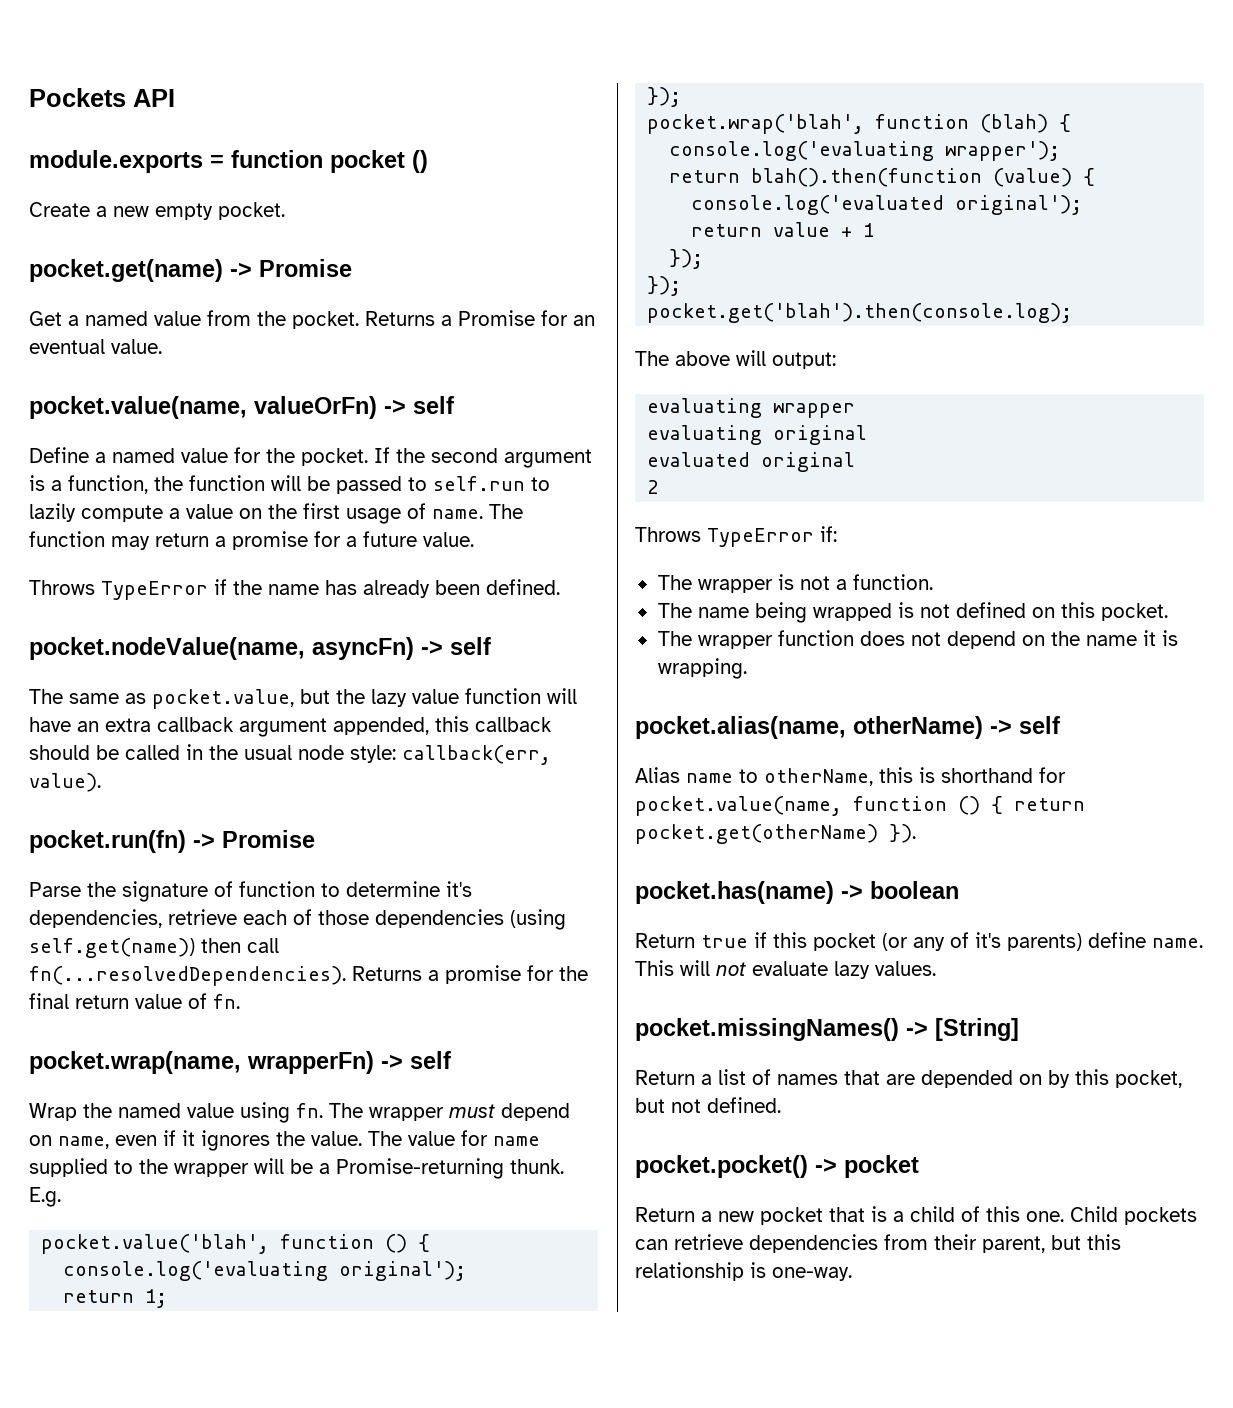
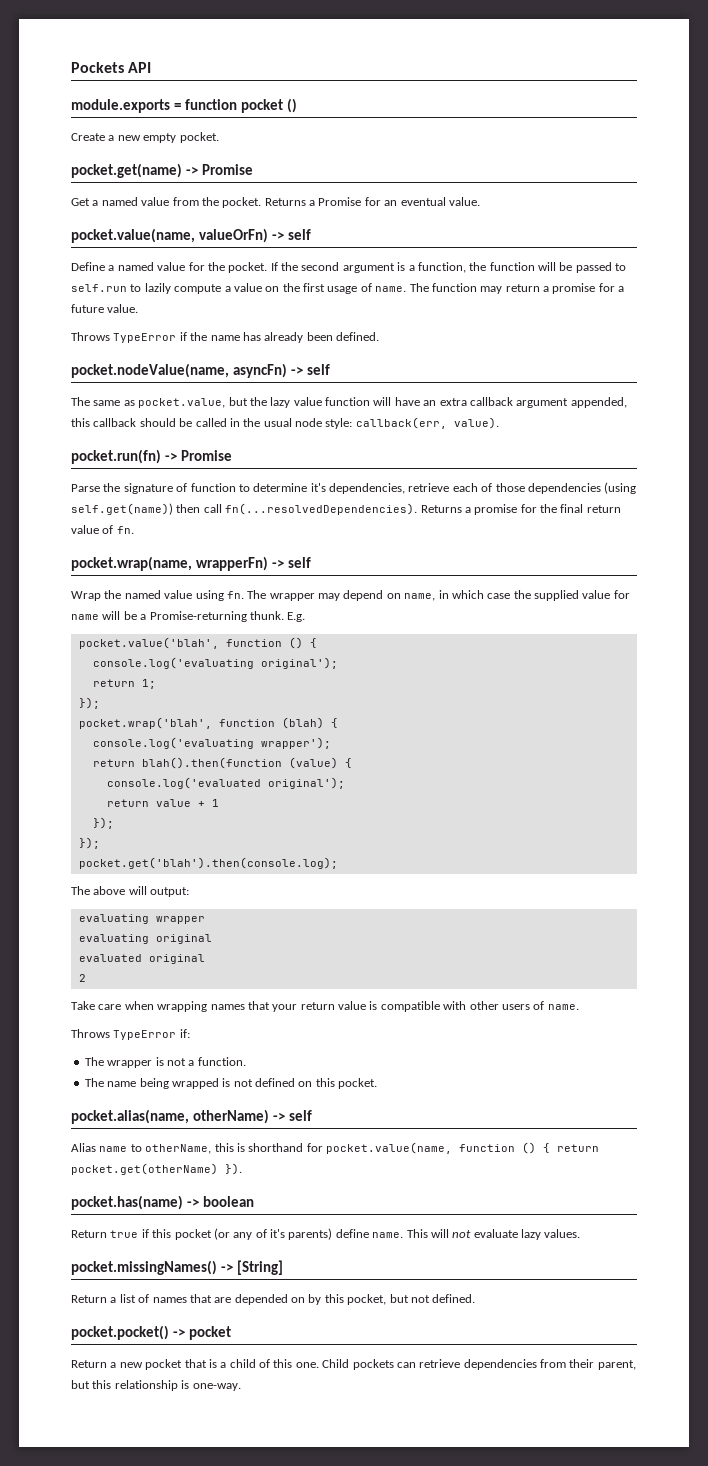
- The wrapper must depend on name, even if it ignores the value. The value for name supplied to the wrapper will be a Promise-returning thunk.
+ The wrapper may depend on name, in which case the supplied value for name will be a Promise-returning thunk.
+ Take care when wrapping names that your return value is compatible with other users of name.
- The wrapper function does not depend on the name it is wrapping.

